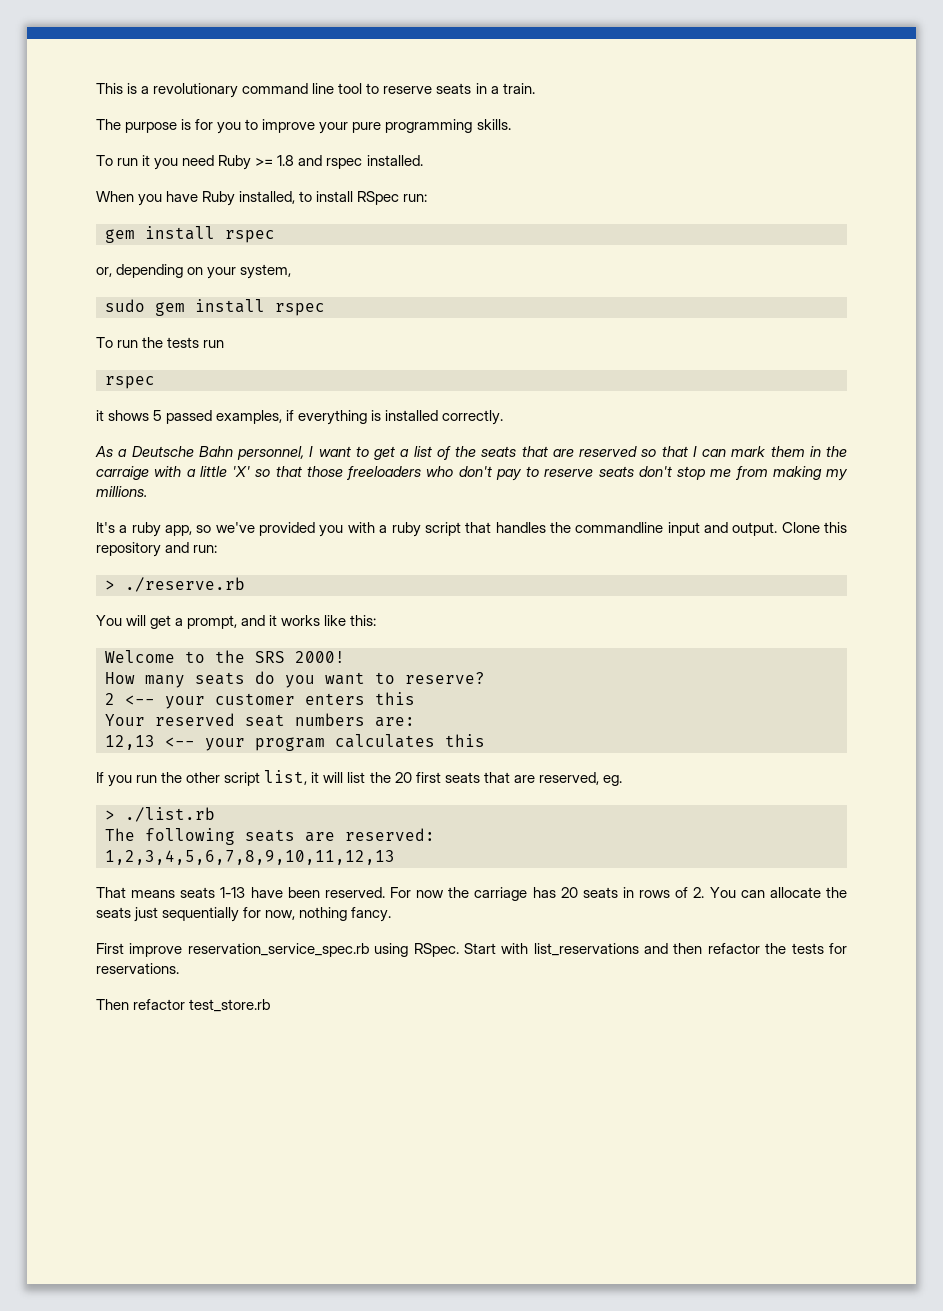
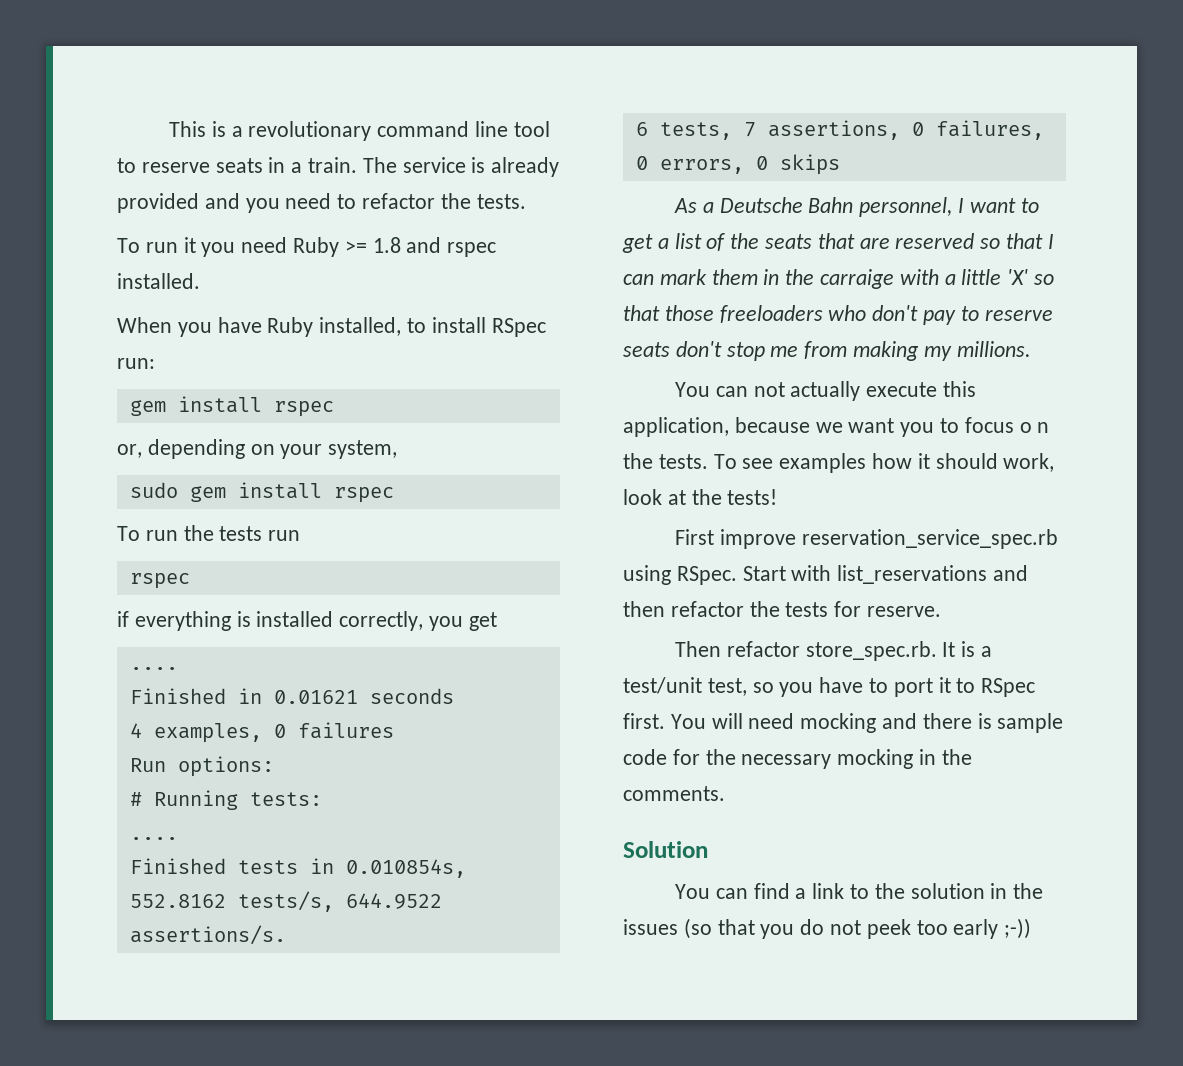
- This is a revolutionary command line tool to reserve seats in a train.
- The purpose is for you to improve your pure programming skills.
+ This is a revolutionary command line tool to reserve seats in a train. The service is already provided and you need to refactor the tests.
- it shows 5 passed examples, if everything is installed correctly.
+ if everything is installed correctly, you get
+ ....
+ Finished in 0.01621 seconds
+ 4 examples, 0 failures
+ Run options:
+ # Running tests:
+ ....
+ Finished tests in 0.010854s, 552.8162 tests/s, 644.9522 assertions/s.
+ 6 tests, 7 assertions, 0 failures, 0 errors, 0 skips
- It's a ruby app, so we've provided you with a ruby script that handles the commandline input and output. Clone this repository and run:
- > ./reserve.rb
- You will get a prompt, and it works like this:
- Welcome to the SRS 2000!
- How many seats do you want to reserve?
- 2 <-- your customer enters this
- Your reserved seat numbers are:
- 12,13 <-- your program calculates this
- If you run the other script list, it will list the 20 first seats that are reserved, eg.
- > ./list.rb
- The following seats are reserved:
- 1,2,3,4,5,6,7,8,9,10,11,12,13
- That means seats 1-13 have been reserved. For now the carriage has 20 seats in rows of 2. You can allocate the seats just sequentially for now, nothing fancy.
+ You can not actually execute this application, because we want you to focus o n the tests. To see examples how it should work, look at the tests!
- Start with list_reservations and then refactor the tests for reservations.
+ Start with list_reservations and then refactor the tests for reserve.
- Then refactor test_store.rb
+ Then refactor store_spec.rb. It is a test/unit test, so you have to port it to RSpec first. You will need mocking and there is sample code for the necessary mocking in the comments.
+ Solution
+ You can find a link to the solution in the issues (so that you do not peek too early ;-))

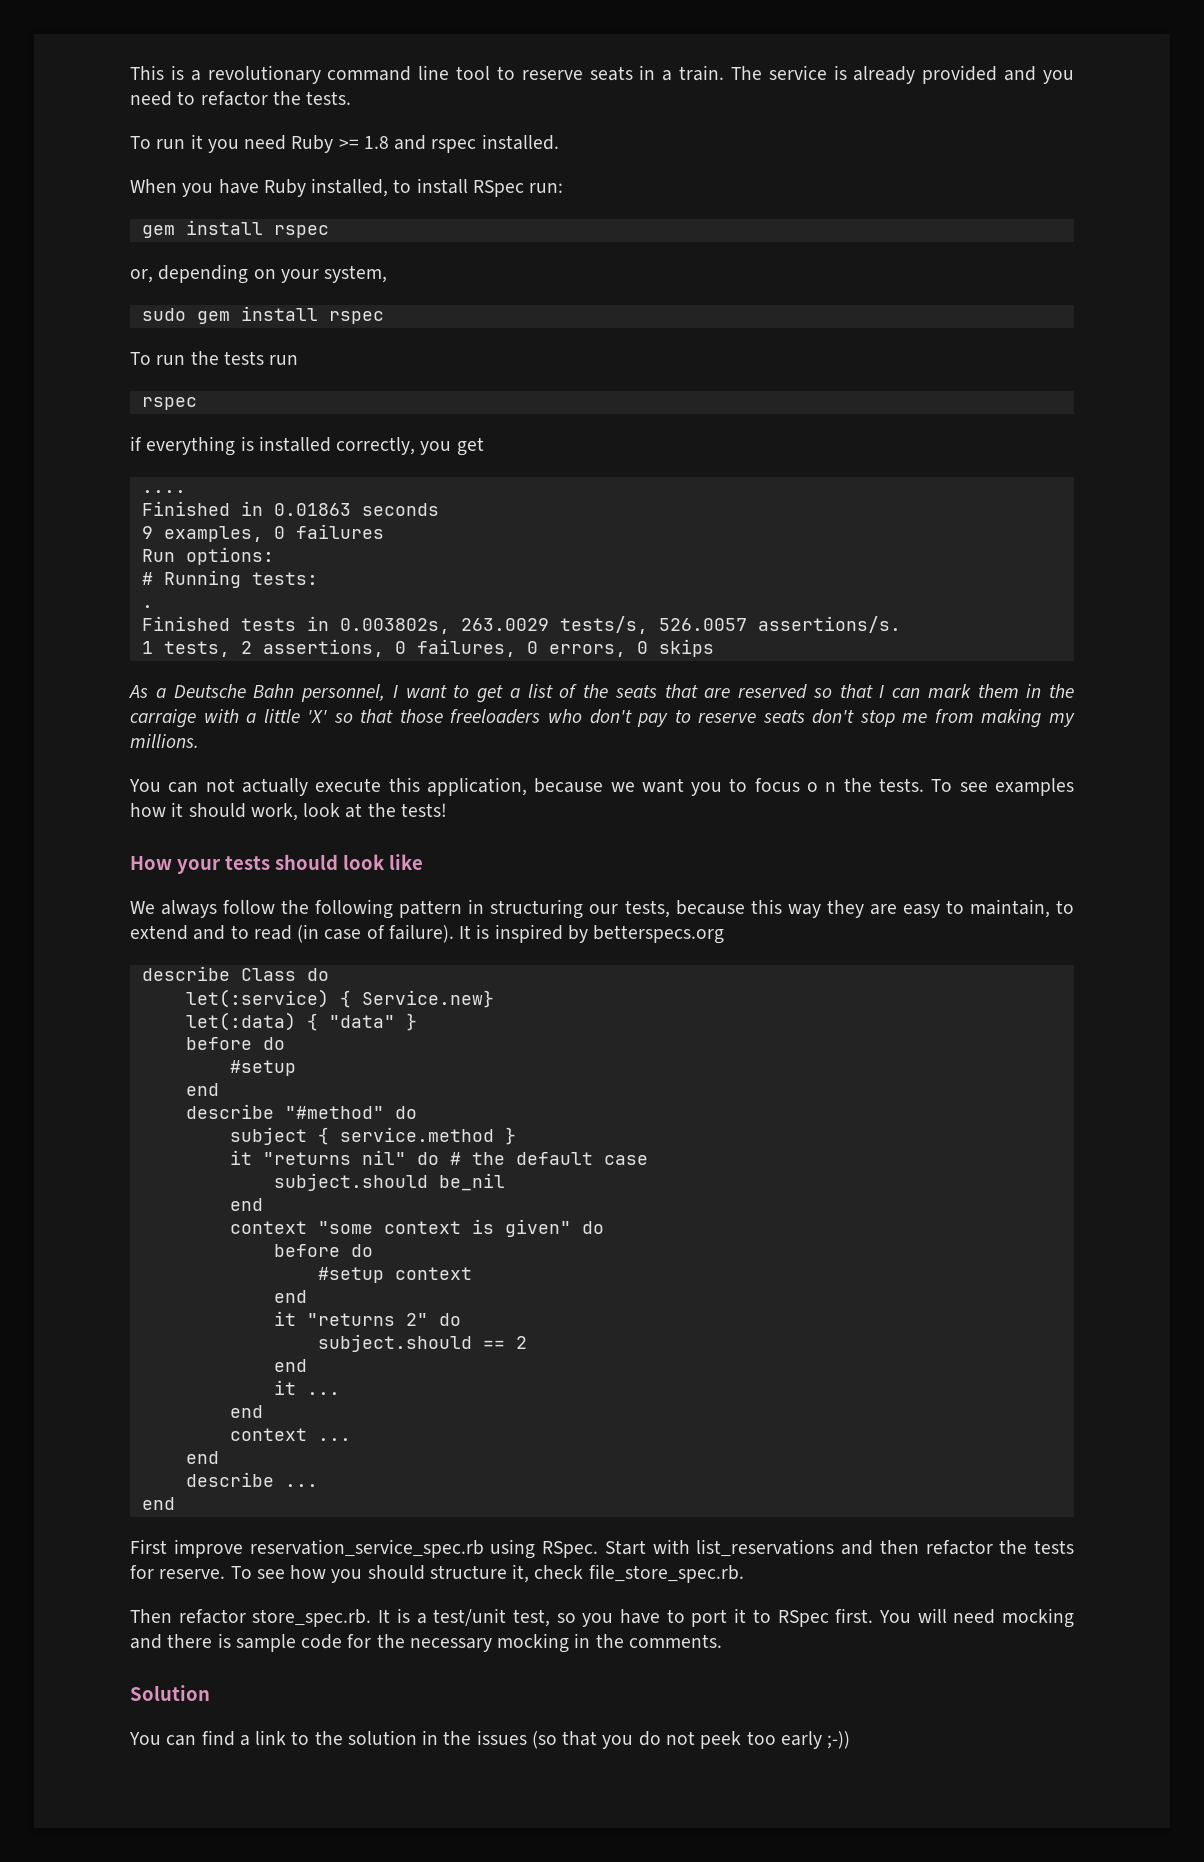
- Finished in 0.01621 seconds
+ Finished in 0.01863 seconds
- 4 examples, 0 failures
+ 9 examples, 0 failures
  # Running tests:
- ....
+ .
- Finished tests in 0.010854s, 552.8162 tests/s, 644.9522 assertions/s.
- 6 tests, 7 assertions, 0 failures, 0 errors, 0 skips
+ Finished tests in 0.003802s, 263.0029 tests/s, 526.0057 assertions/s.
+ 1 tests, 2 assertions, 0 failures, 0 errors, 0 skips
+ How your tests should look like
+ We always follow the following pattern in structuring our tests, because this way they are easy to maintain, to extend and to read (in case of failure). It is inspired by betterspecs.org
+ describe Class do
+ let(:service) { Service.new}
+ let(:data) { "data" }
+ before do
+ #setup
+ end
+ describe "#method" do
+ subject { service.method }
+ it "returns nil" do # the default case
+ subject.should be_nil
+ end
+ context "some context is given" do
+ before do
+ #setup context
+ end
+ it "returns 2" do
+ subject.should == 2
+ end
+ it ...
+ end
+ context ...
+ end
+ describe ...
+ end
+ To see how you should structure it, check file_store_spec.rb.

